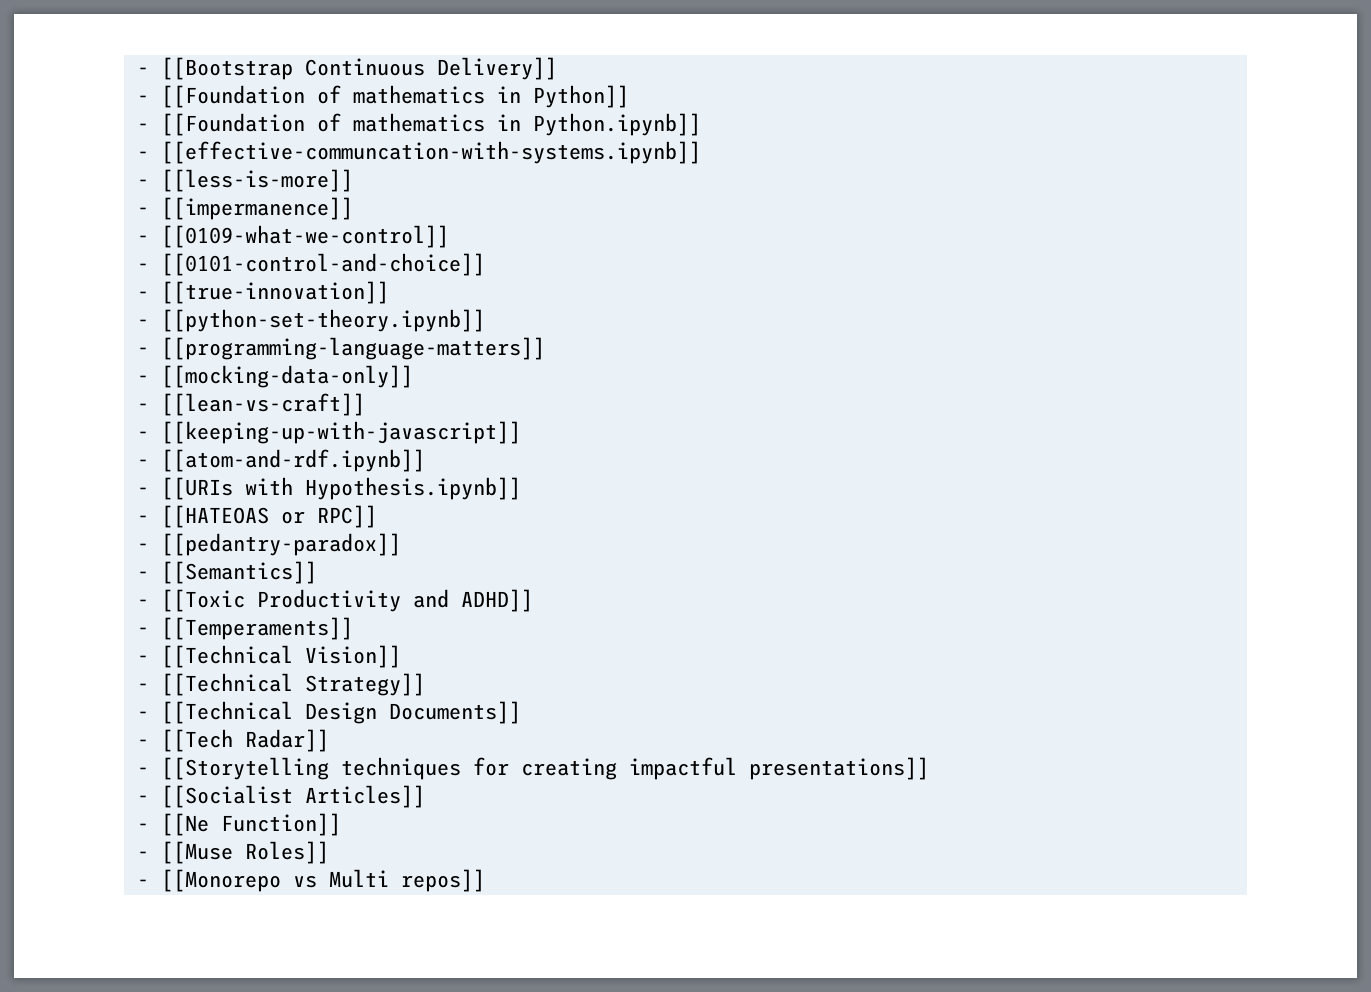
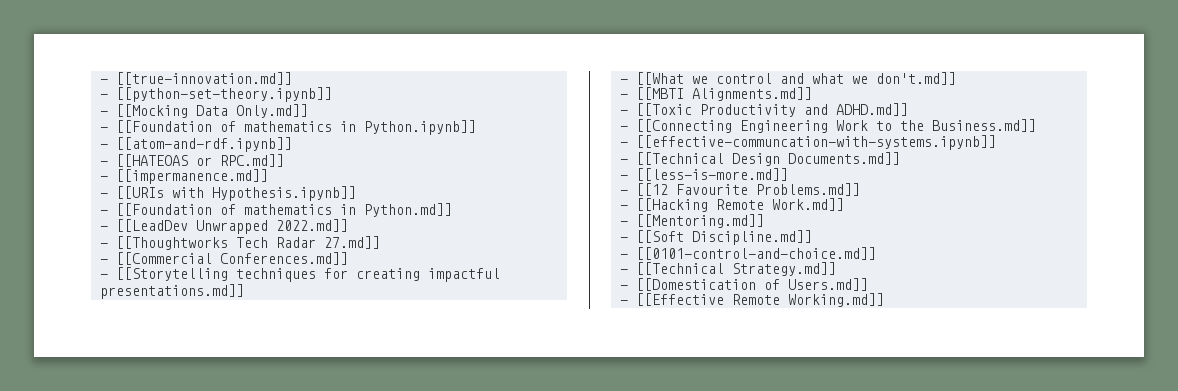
- - [[Bootstrap Continuous Delivery]]
- - [[Foundation of mathematics in Python]]
+ - [[true-innovation.md]]
+ - [[python-set-theory.ipynb]]
+ - [[Mocking Data Only.md]]
- - [[effective-communcation-with-systems.ipynb]]
- - [[less-is-more]]
- - [[impermanence]]
- - [[0109-what-we-control]]
- - [[0101-control-and-choice]]
- - [[true-innovation]]
- - [[python-set-theory.ipynb]]
- - [[programming-language-matters]]
- - [[mocking-data-only]]
- - [[lean-vs-craft]]
- - [[keeping-up-with-javascript]]
  - [[atom-and-rdf.ipynb]]
+ - [[HATEOAS or RPC.md]]
+ - [[impermanence.md]]
- - [[HATEOAS or RPC]]
- - [[pedantry-paradox]]
- - [[Semantics]]
- - [[Toxic Productivity and ADHD]]
- - [[Temperaments]]
- - [[Technical Vision]]
- - [[Technical Strategy]]
- - [[Technical Design Documents]]
- - [[Tech Radar]]
+ - [[Foundation of mathematics in Python.md]]
+ - [[LeadDev Unwrapped 2022.md]]
+ - [[Thoughtworks Tech Radar 27.md]]
+ - [[Commercial Conferences.md]]
- - [[Storytelling techniques for creating impactful presentations]]
- - [[Socialist Articles]]
- - [[Ne Function]]
- - [[Muse Roles]]
- - [[Monorepo vs Multi repos]]
+ - [[Storytelling techniques for creating impactful presentations.md]]
+ - [[What we control and what we don't.md]]
+ - [[MBTI Alignments.md]]
+ - [[Toxic Productivity and ADHD.md]]
+ - [[Connecting Engineering Work to the Business.md]]
+ - [[effective-communcation-with-systems.ipynb]]
+ - [[Technical Design Documents.md]]
+ - [[less-is-more.md]]
+ - [[12 Favourite Problems.md]]
+ - [[Hacking Remote Work.md]]
+ - [[Mentoring.md]]
+ - [[Soft Discipline.md]]
+ - [[0101-control-and-choice.md]]
+ - [[Technical Strategy.md]]
+ - [[Domestication of Users.md]]
+ - [[Effective Remote Working.md]]

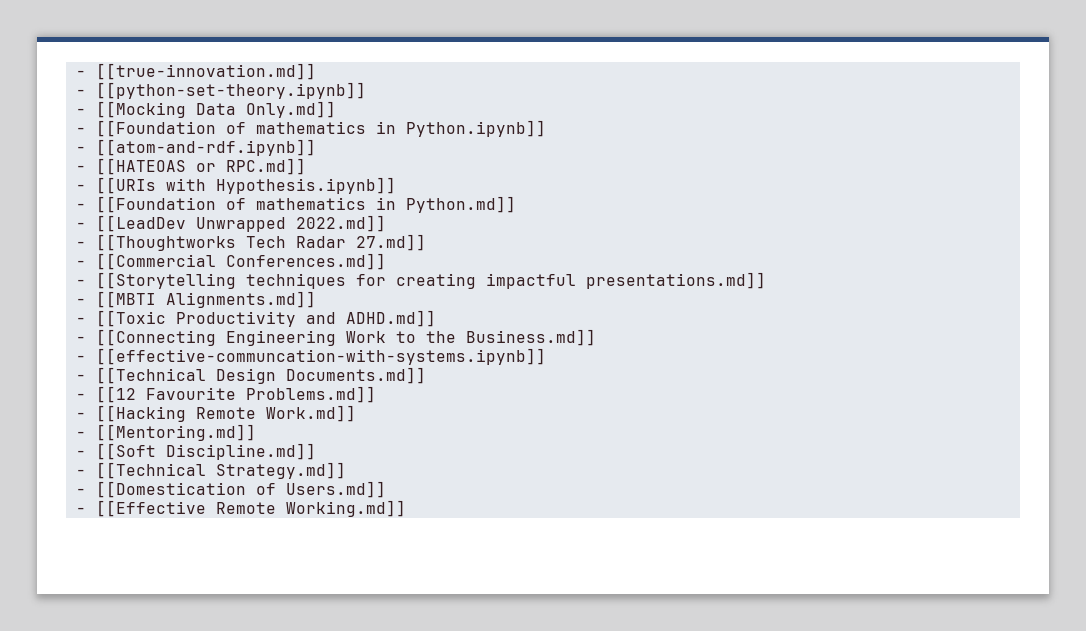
- - [[impermanence.md]]
- - [[What we control and what we don't.md]]
- - [[less-is-more.md]]
- - [[0101-control-and-choice.md]]

